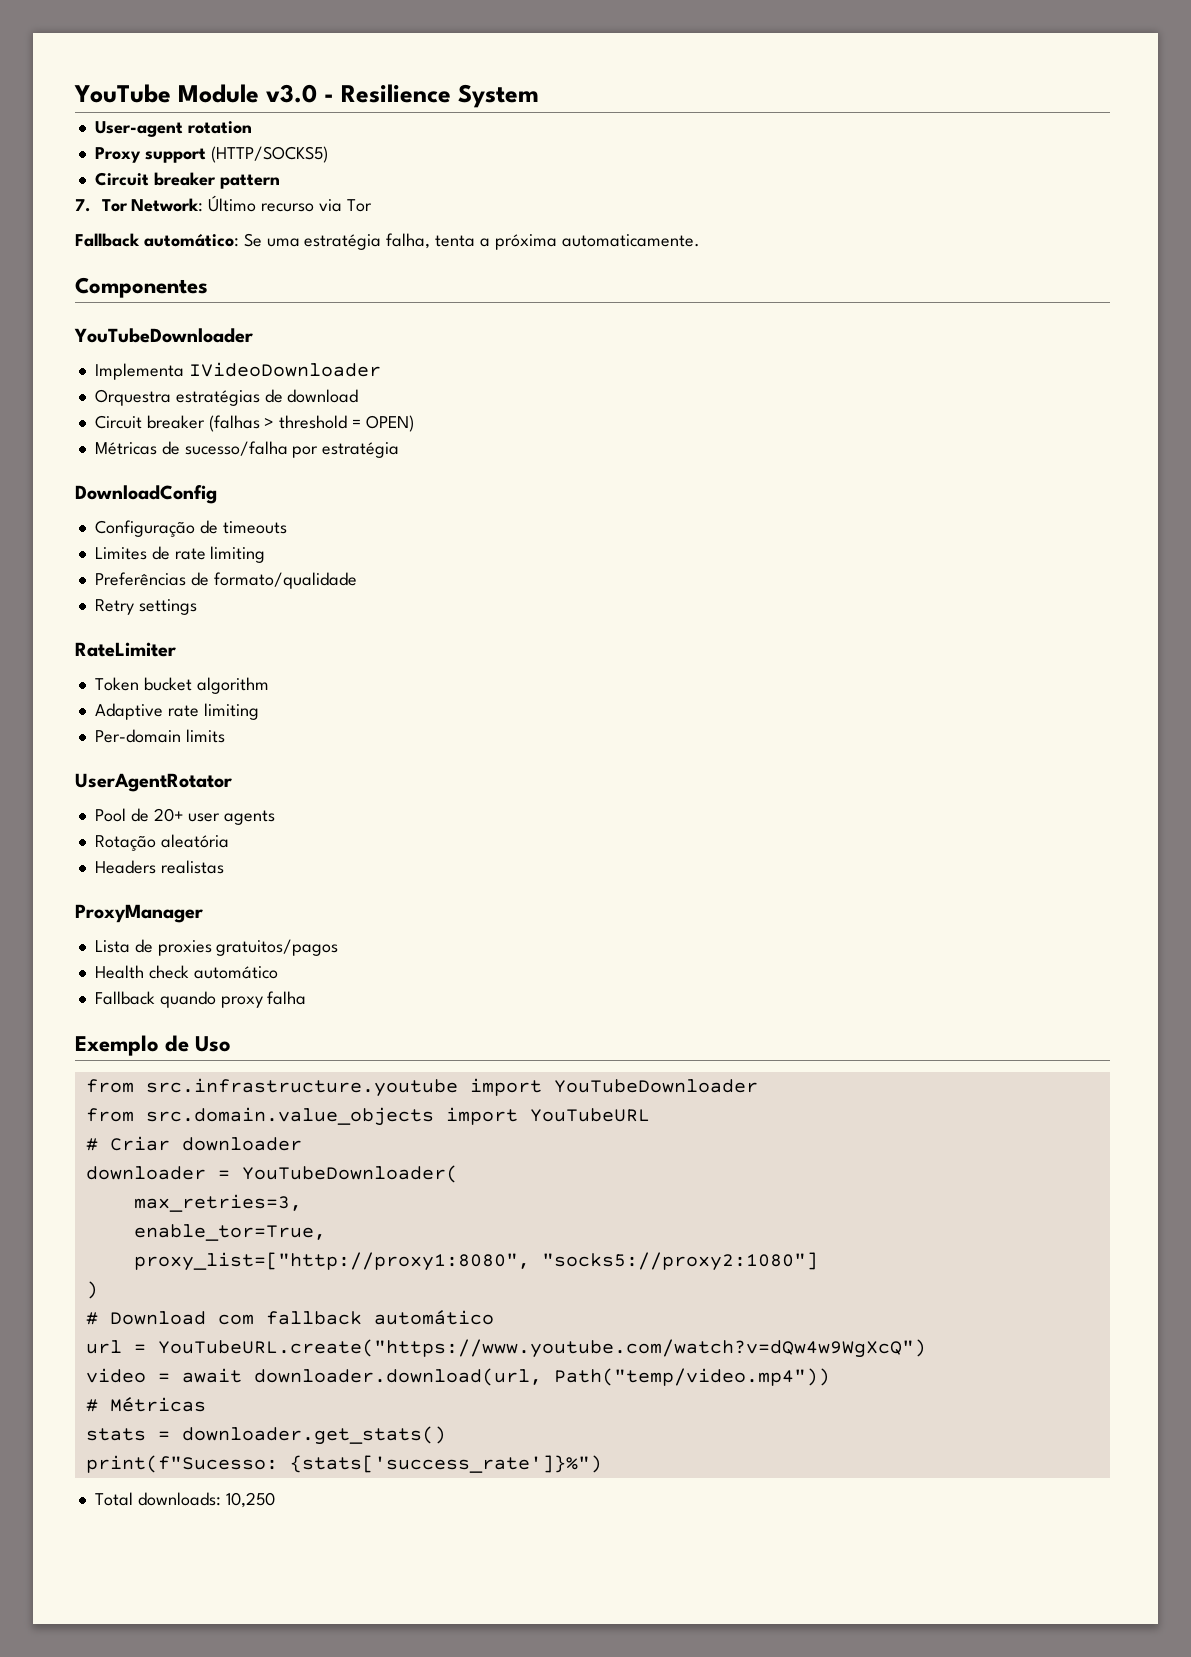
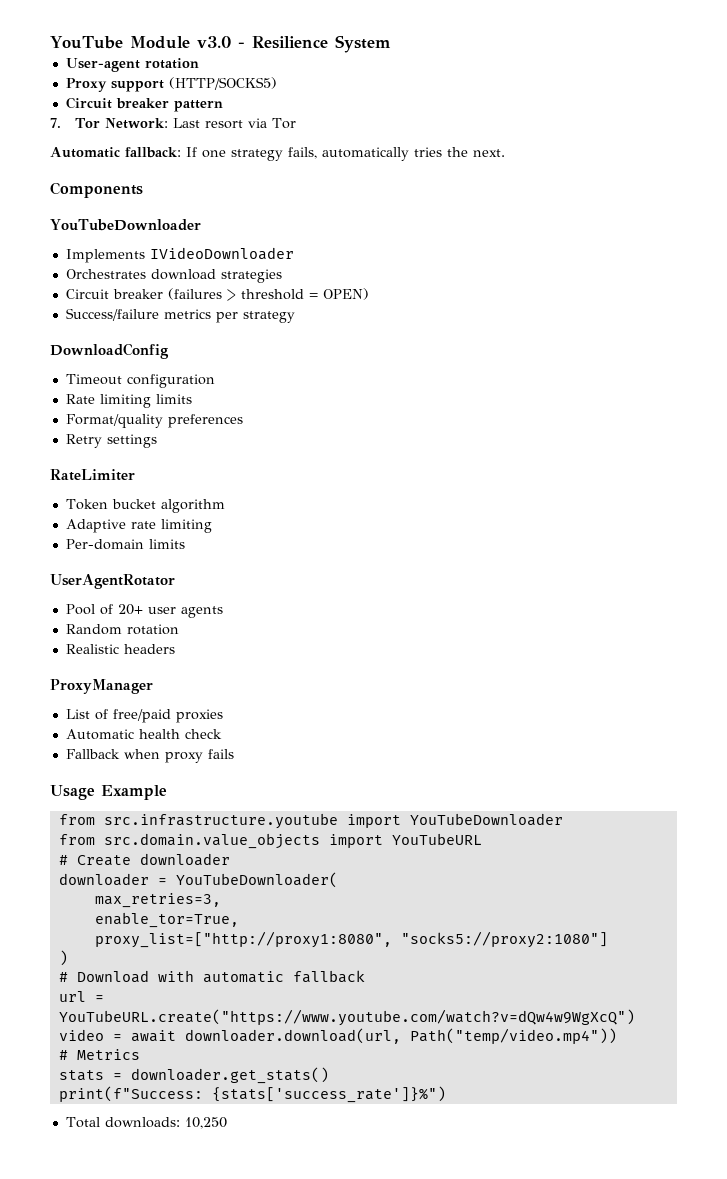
- 7. Tor Network: Último recurso via Tor
+ 7. Tor Network: Last resort via Tor
- Fallback automático: Se uma estratégia falha, tenta a próxima automaticamente.
- Componentes
+ Automatic fallback: If one strategy fails, automatically tries the next.
+ Components
  YouTubeDownloader
- Implementa IVideoDownloader
+ Implements IVideoDownloader
- Orquestra estratégias de download
- Circuit breaker (falhas > threshold = OPEN)
+ Orchestrates download strategies
+ Circuit breaker (failures > threshold = OPEN)
- Métricas de sucesso/falha por estratégia
+ Success/failure metrics per strategy
  DownloadConfig
- Configuração de timeouts
- Limites de rate limiting
- Preferências de formato/qualidade
+ Timeout configuration
+ Rate limiting limits
+ Format/quality preferences
- Pool de 20+ user agents
+ Pool of 20+ user agents
- Rotação aleatória
- Headers realistas
+ Random rotation
+ Realistic headers
  ProxyManager
- Lista de proxies gratuitos/pagos
- Health check automático
- Fallback quando proxy falha
- Exemplo de Uso
+ List of free/paid proxies
+ Automatic health check
+ Fallback when proxy fails
+ Usage Example
- # Criar downloader
+ # Create downloader
- # Download com fallback automático
+ # Download with automatic fallback
- # Métricas
+ # Metrics
- print(f"Sucesso: {stats['success_rate']}%")
+ print(f"Success: {stats['success_rate']}%")

